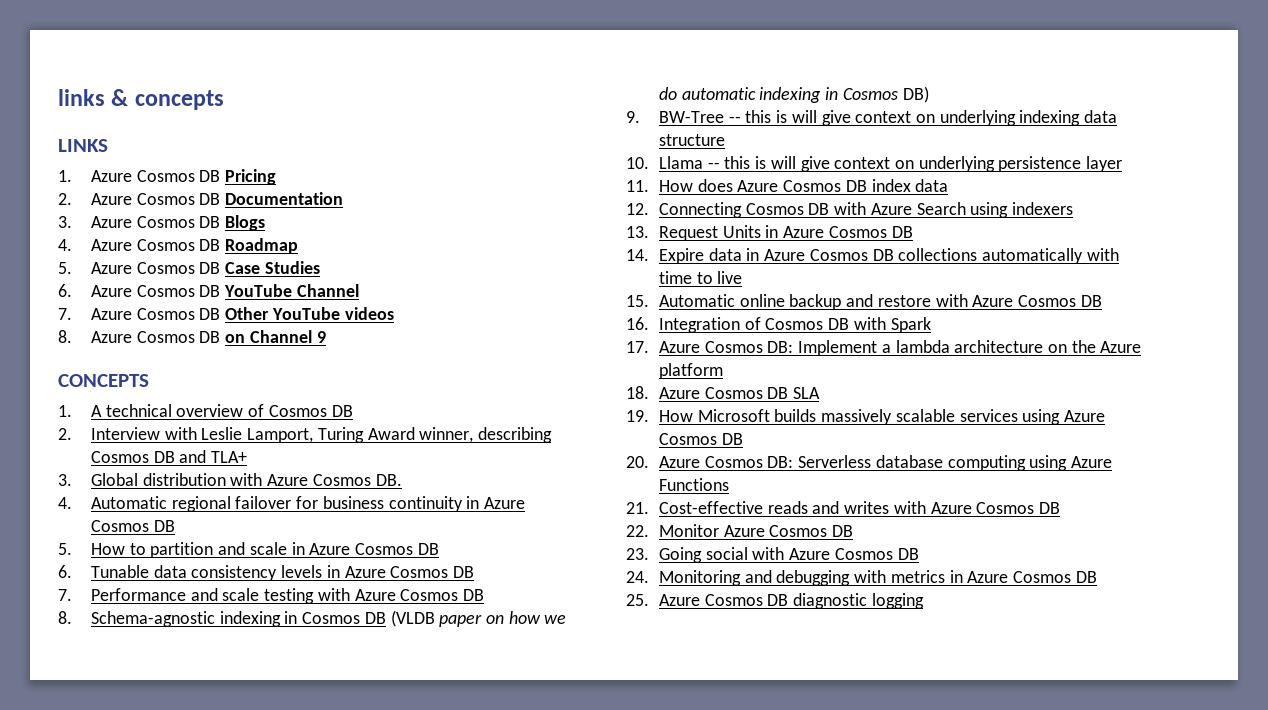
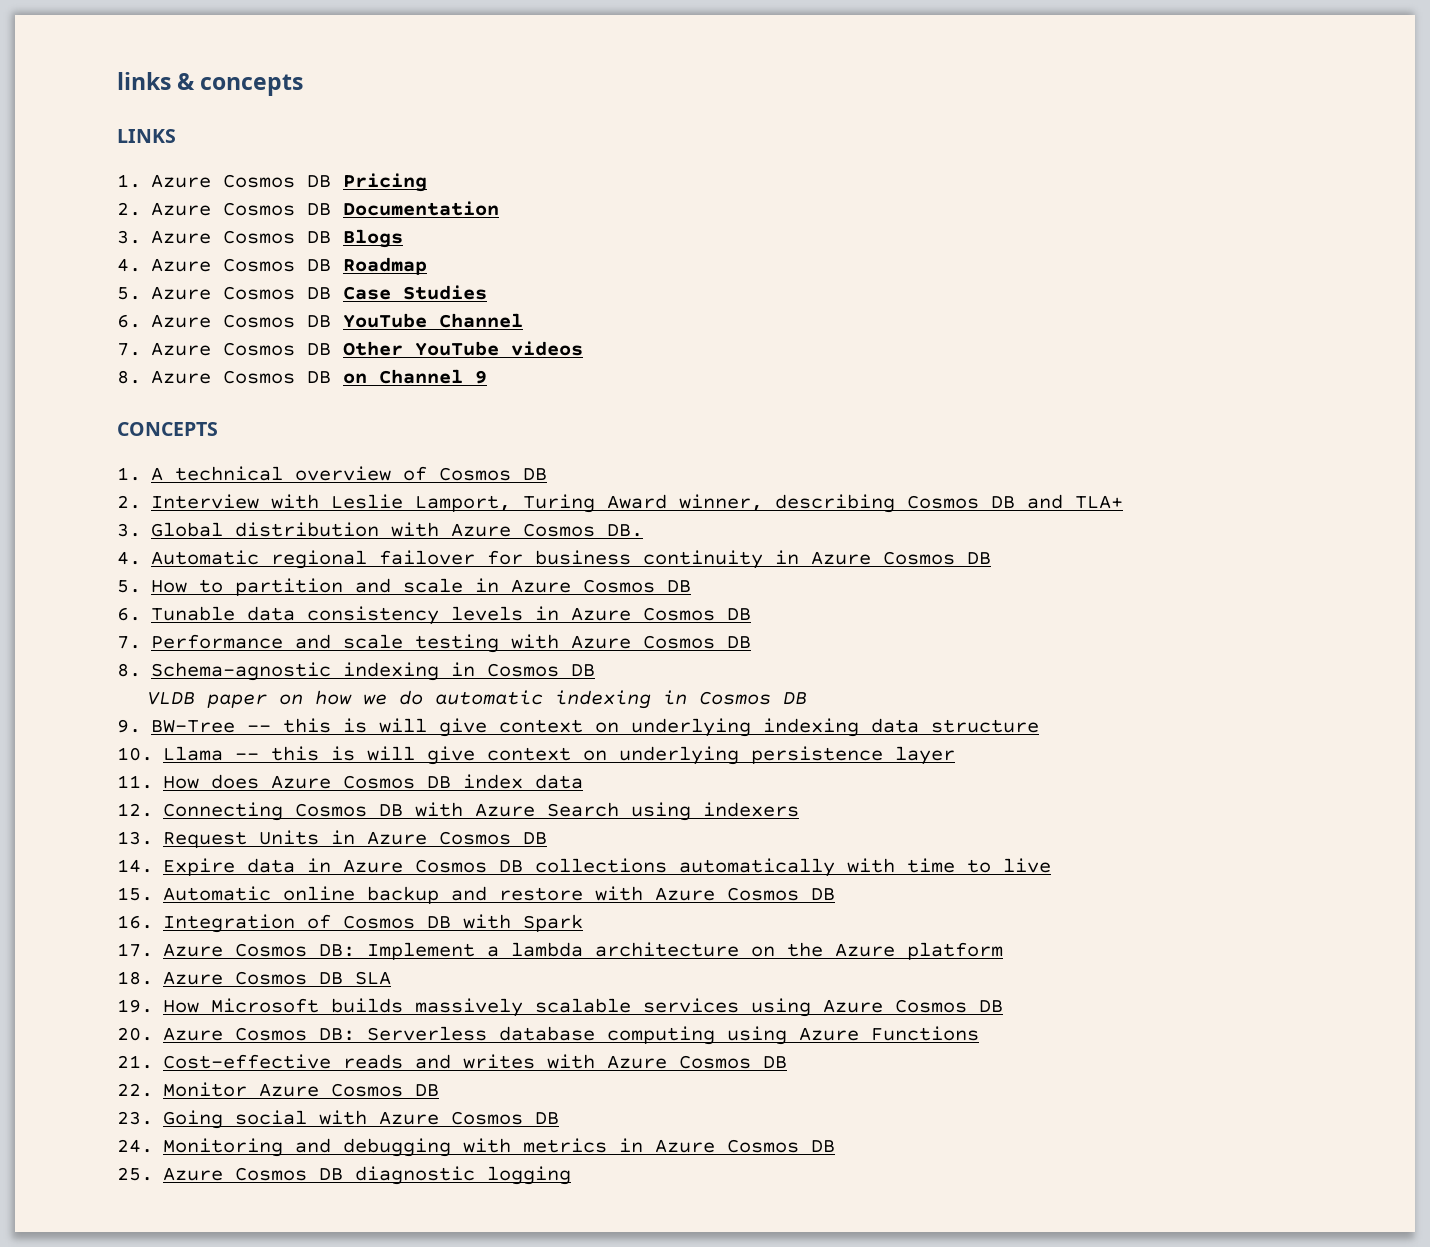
- 8. Schema-agnostic indexing in Cosmos DB (VLDB paper on how we do automatic indexing in Cosmos DB)
+ 8. Schema-agnostic indexing in Cosmos DB
+ VLDB paper on how we do automatic indexing in Cosmos DB

